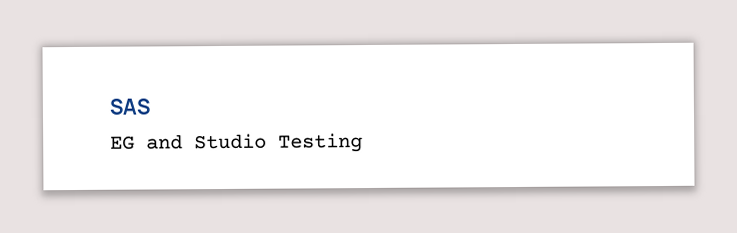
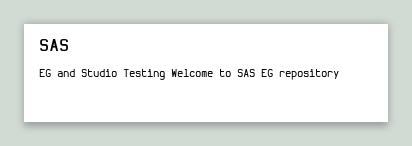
- EG and Studio Testing
+ EG and Studio Testing Welcome to SAS EG repository

